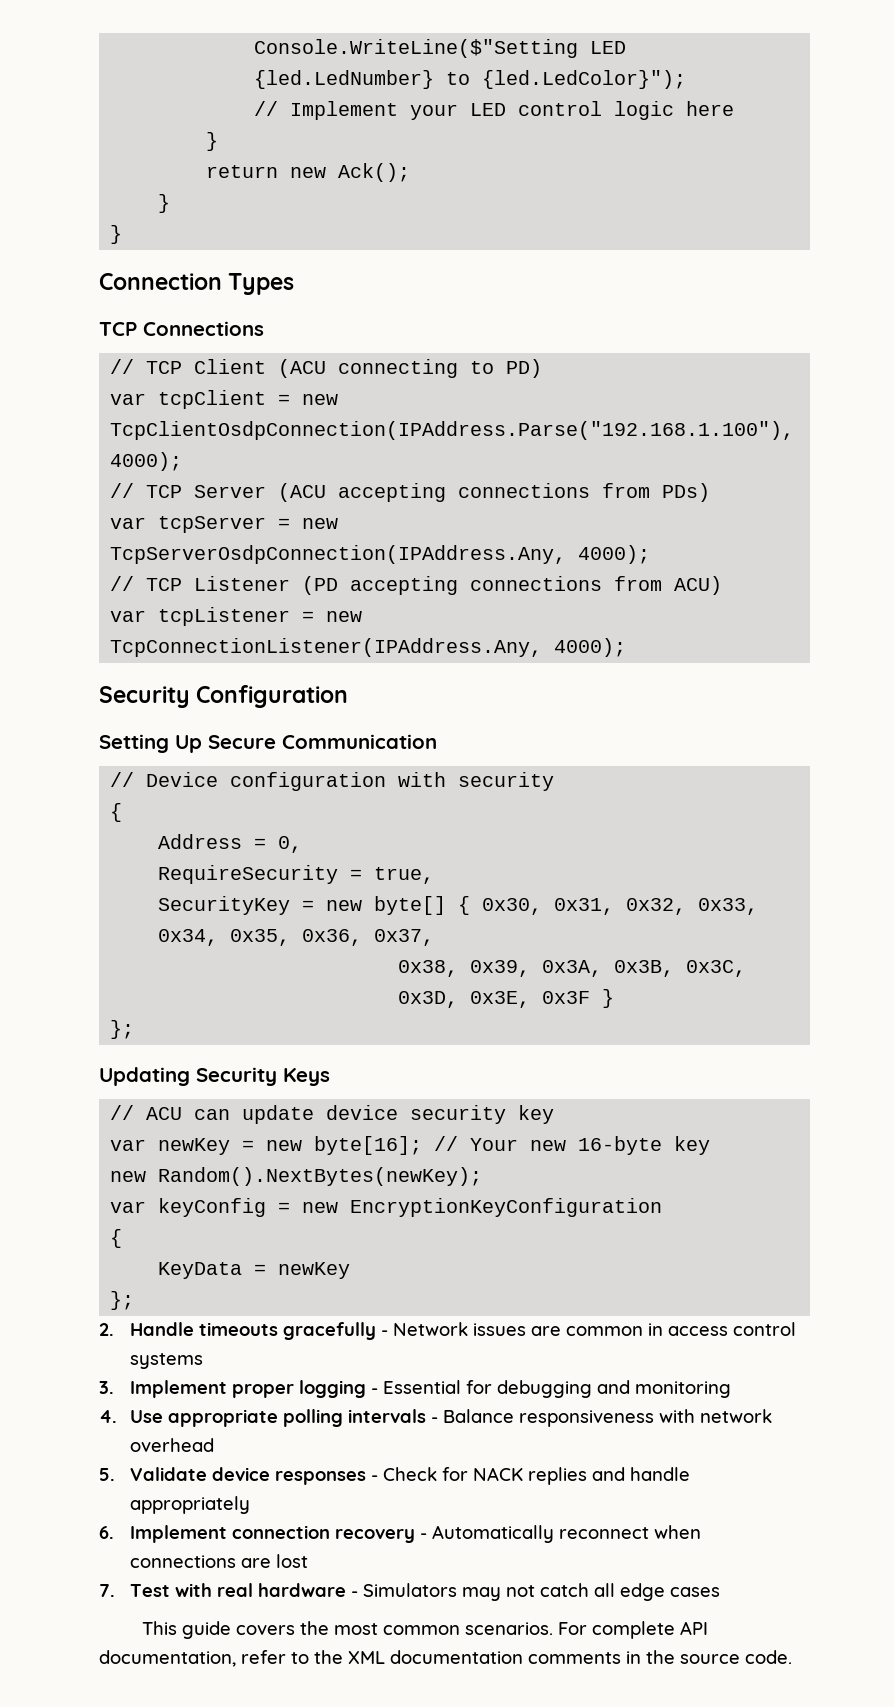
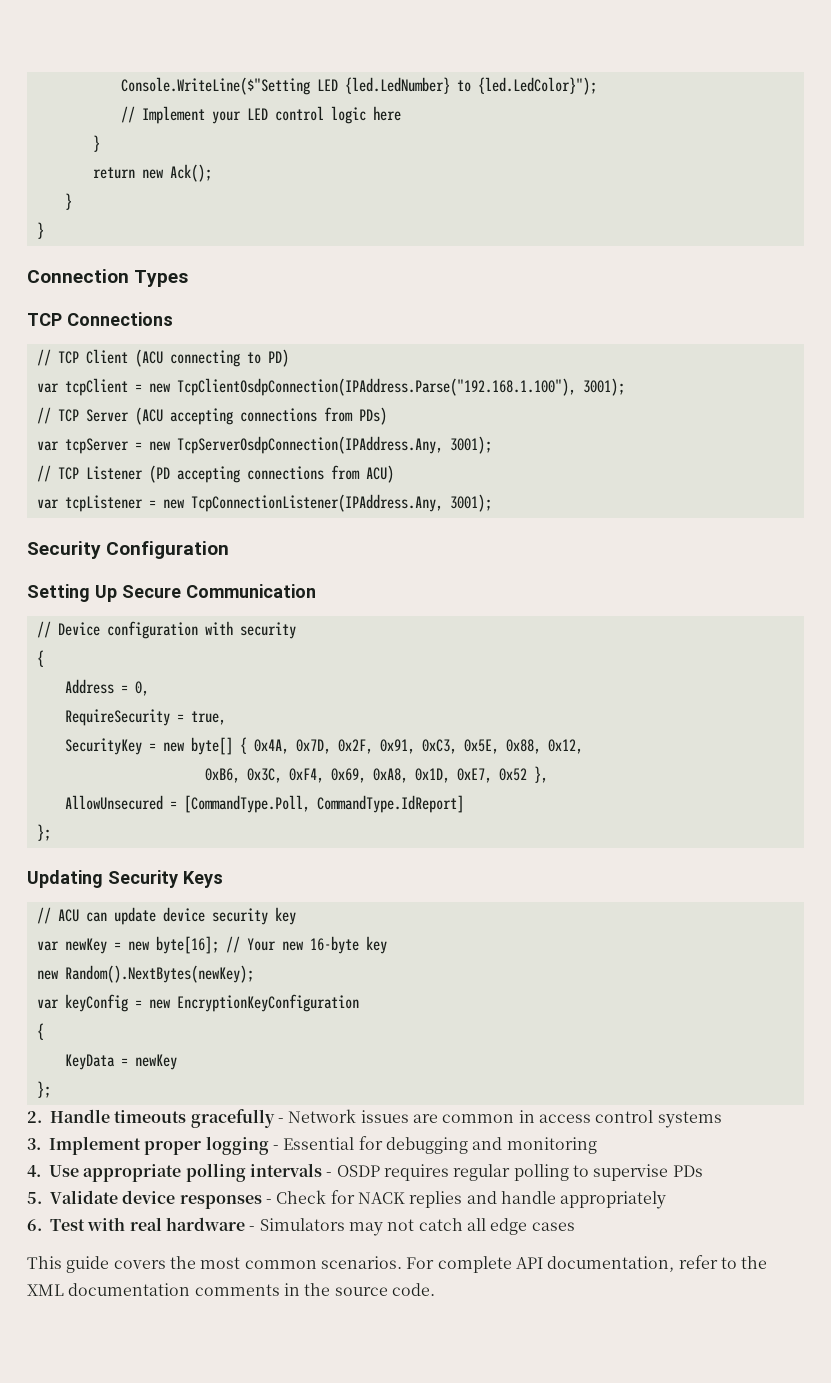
- var tcpClient = new TcpClientOsdpConnection(IPAddress.Parse("192.168.1.100"), 4000);
+ var tcpClient = new TcpClientOsdpConnection(IPAddress.Parse("192.168.1.100"), 3001);
- var tcpServer = new TcpServerOsdpConnection(IPAddress.Any, 4000);
+ var tcpServer = new TcpServerOsdpConnection(IPAddress.Any, 3001);
- var tcpListener = new TcpConnectionListener(IPAddress.Any, 4000);
+ var tcpListener = new TcpConnectionListener(IPAddress.Any, 3001);
- SecurityKey = new byte[] { 0x30, 0x31, 0x32, 0x33, 0x34, 0x35, 0x36, 0x37,
- 0x38, 0x39, 0x3A, 0x3B, 0x3C, 0x3D, 0x3E, 0x3F }
+ SecurityKey = new byte[] { 0x4A, 0x7D, 0x2F, 0x91, 0xC3, 0x5E, 0x88, 0x12,
+ 0xB6, 0x3C, 0xF4, 0x69, 0xA8, 0x1D, 0xE7, 0x52 },
+ AllowUnsecured = [CommandType.Poll, CommandType.IdReport]
- 4. Use appropriate polling intervals - Balance responsiveness with network overhead
+ 4. Use appropriate polling intervals - OSDP requires regular polling to supervise PDs
- 6. Implement connection recovery - Automatically reconnect when connections are lost
- 7. Test with real hardware - Simulators may not catch all edge cases
+ 6. Test with real hardware - Simulators may not catch all edge cases

